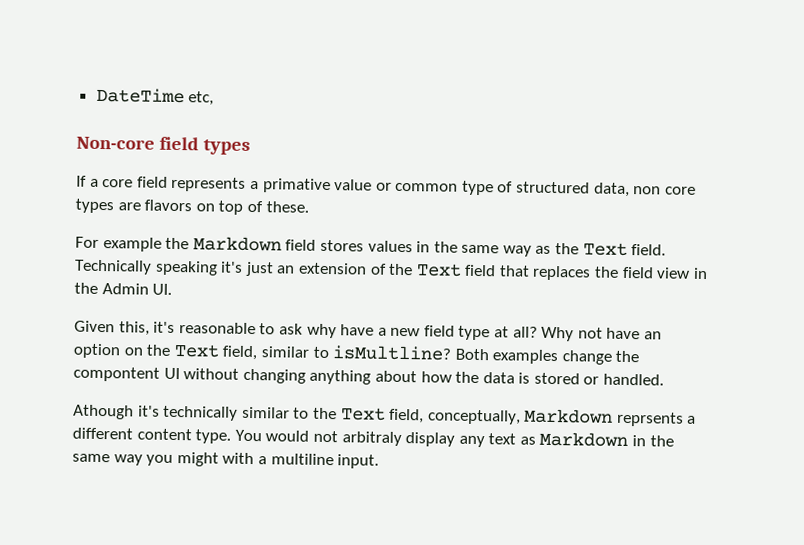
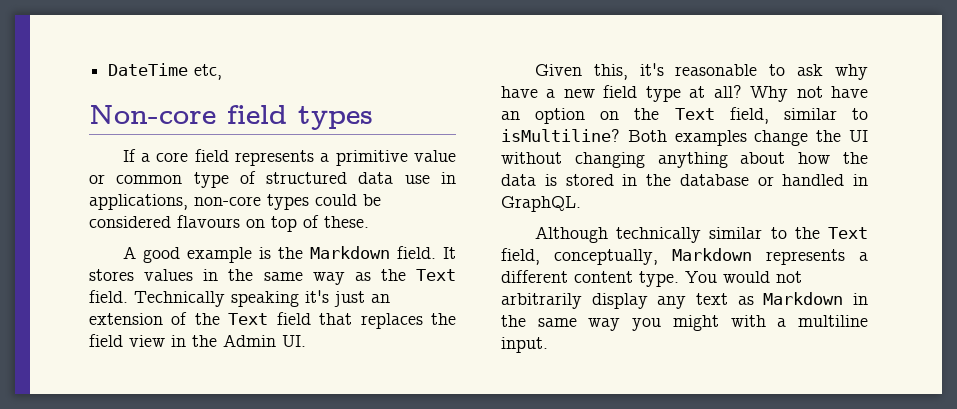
- If a core field represents a primative value or common type of structured data, non core types are flavors on top of these.
- For example the Markdown field stores values in the same way as the Text field.
+ If a core field represents a primitive value or common type of structured data use in applications, non-core types could be considered flavours on top of these.
+ A good example is the Markdown field. It stores values in the same way as the Text field.
- Why not have an option on the Text field, similar to isMultline?
+ Why not have an option on the Text field, similar to isMultiline?
- Both examples change the compontent UI without changing anything about how the data is stored or handled.
- Athough it's technically similar to the Text field, conceptually, Markdown reprsents a different content type.
+ Both examples change the UI without changing anything about how the data is stored in the database or handled in GraphQL.
+ Although technically similar to the Text field, conceptually, Markdown represents a different content type.
- You would not arbitraly display any text as Markdown in the same way you might with a multiline input.
+ You would not arbitrarily display any text as Markdown in the same way you might with a multiline input.

